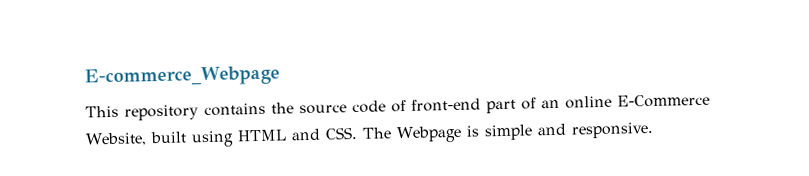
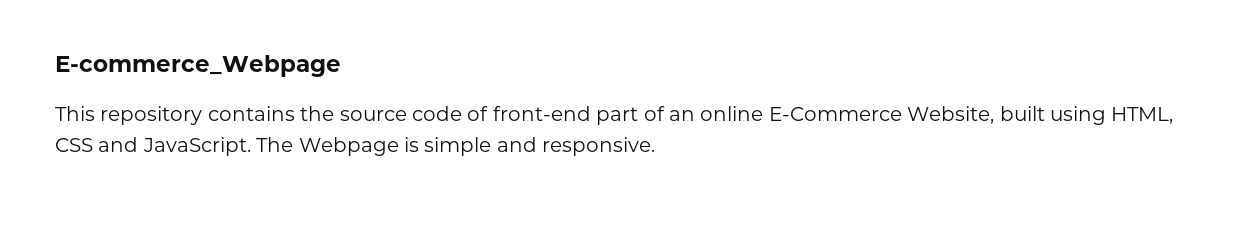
- This repository contains the source code of front-end part of an online E-Commerce Website, built using HTML and CSS. The Webpage is simple and responsive.
+ This repository contains the source code of front-end part of an online E-Commerce Website, built using HTML, CSS and JavaScript. The Webpage is simple and responsive.

